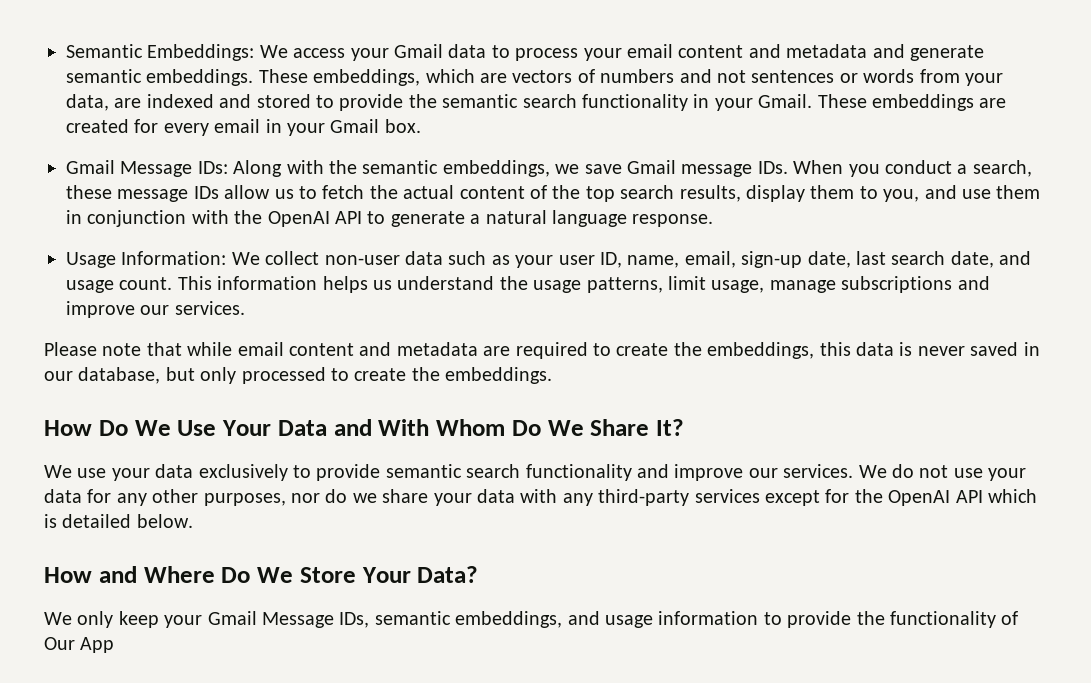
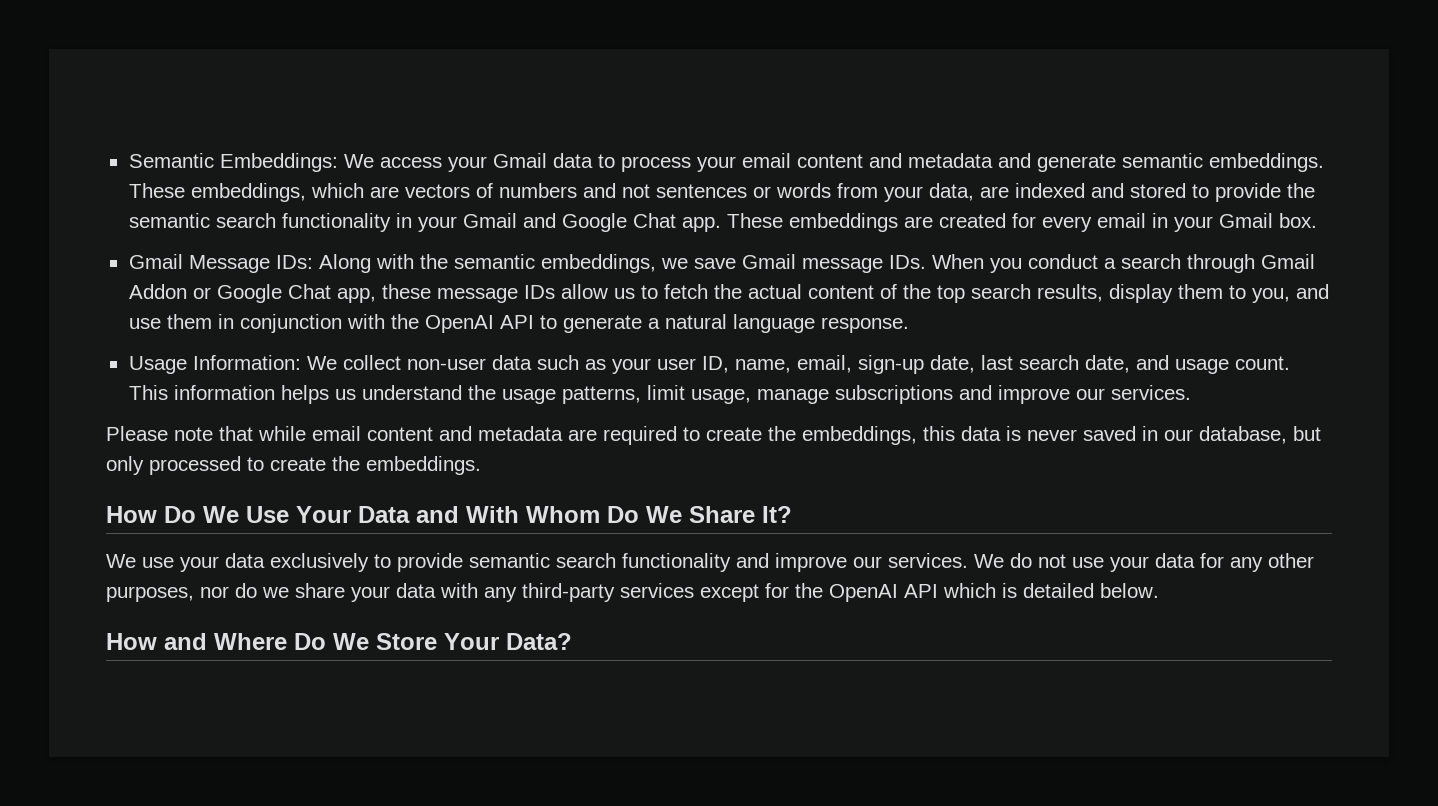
- These embeddings, which are vectors of numbers and not sentences or words from your data, are indexed and stored to provide the semantic search functionality in your Gmail.
+ These embeddings, which are vectors of numbers and not sentences or words from your data, are indexed and stored to provide the semantic search functionality in your Gmail and Google Chat app.
- Gmail Message IDs: Along with the semantic embeddings, we save Gmail message IDs. When you conduct a search, these message IDs allow us to fetch the actual content of the top search results, display them to you, and use them in conjunction with the OpenAI API to generate a natural language response.
+ Gmail Message IDs: Along with the semantic embeddings, we save Gmail message IDs. When you conduct a search through Gmail Addon or Google Chat app, these message IDs allow us to fetch the actual content of the top search results, display them to you, and use them in conjunction with the OpenAI API to generate a natural language response.
- We only keep your Gmail Message IDs, semantic embeddings, and usage information to provide the functionality of Our App

